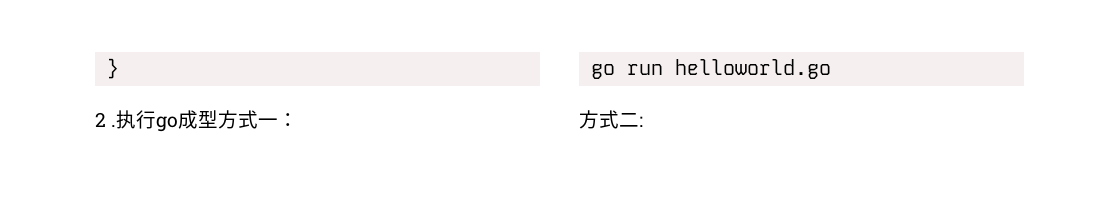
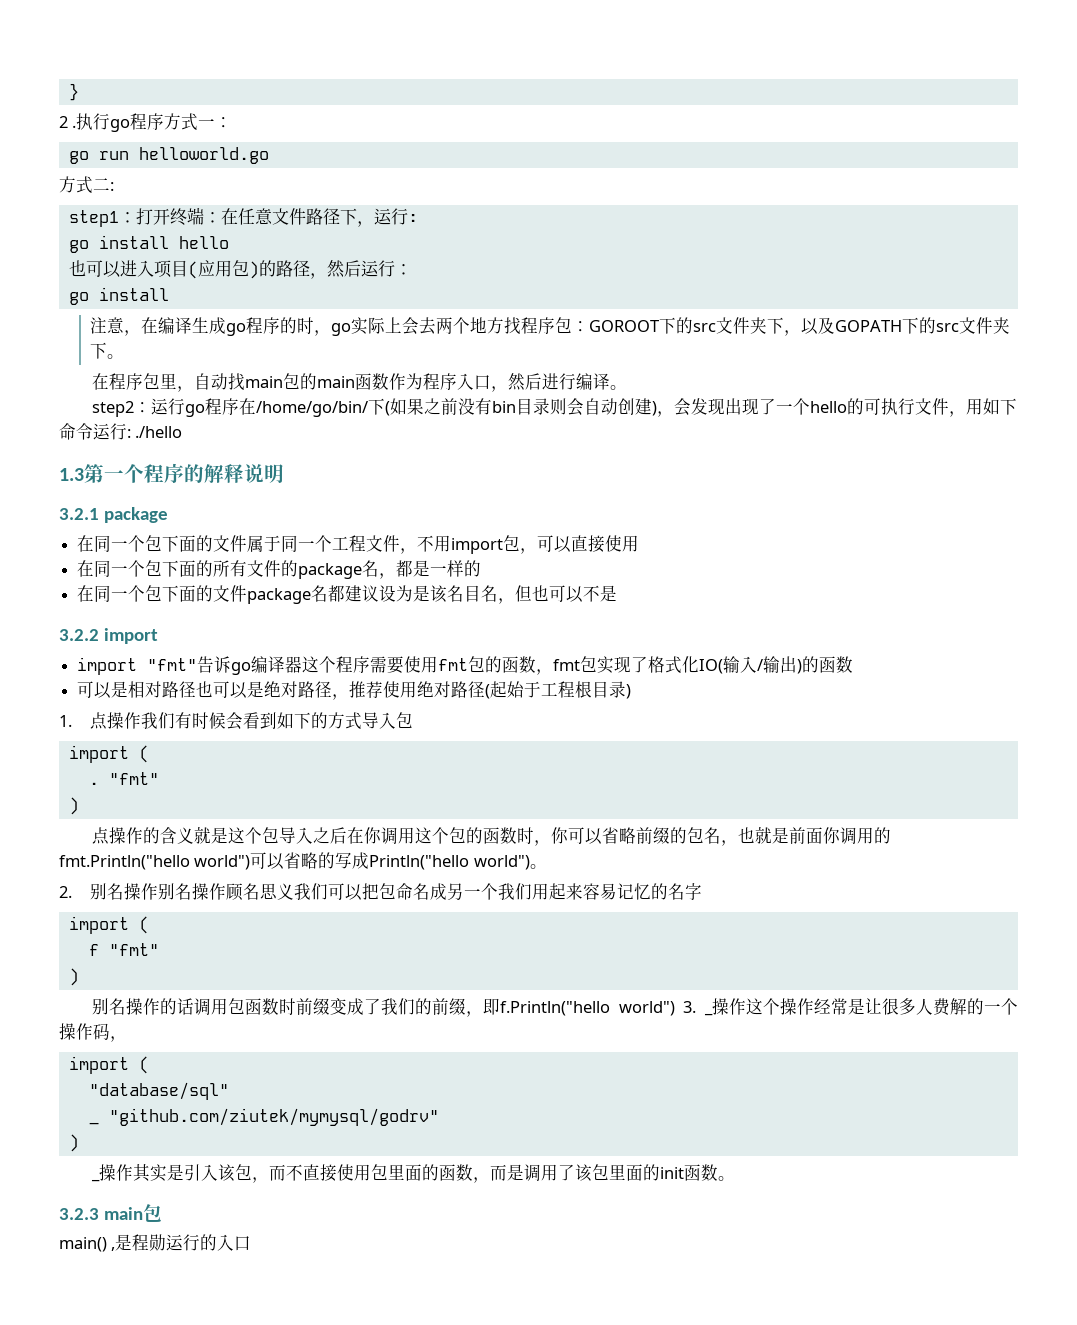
- 执行go成型方式一：
+ 执行go程序方式一：
+ step1：打开终端：在任意文件路径下，运行:
+ go install hello
+ 也可以进入项目(应用包)的路径，然后运行：
+ go install
+ 注意，在编译生成go程序的时，go实际上会去两个地方找程序包：GOROOT下的src文件夹下，以及GOPATH下的src文件夹下。
+ 在程序包里，自动找main包的main函数作为程序入口，然后进行编译。
+ step2：运行go程序在/home/go/bin/下(如果之前没有bin目录则会自动创建)，会发现出现了一个hello的可执行文件，用如下命令运行: ./hello
+ 1.3第一个程序的解释说明
+ 3.2.1 package
+ 在同一个包下面的文件属于同一个工程文件，不用import包，可以直接使用
+ 在同一个包下面的所有文件的package名，都是一样的
+ 在同一个包下面的文件package名都建议设为是该名目名，但也可以不是
+ 3.2.2 import
+ import "fmt"告诉go编译器这个程序需要使用fmt包的函数，fmt包实现了格式化IO(输入/输出)的函数
+ 可以是相对路径也可以是绝对路径，推荐使用绝对路径(起始于工程根目录)
+ 1.点操作我们有时候会看到如下的方式导入包
+ import (
+ . "fmt"
+ )
+ 点操作的含义就是这个包导入之后在你调用这个包的函数时，你可以省略前缀的包名，也就是前面你调用的fmt.Println("hello world")可以省略的写成Println("hello world")。
+ 2.别名操作别名操作顾名思义我们可以把包命名成另一个我们用起来容易记忆的名字
+ import (
+ f "fmt"
+ )
+ 别名操作的话调用包函数时前缀变成了我们的前缀，即f.Println("hello world") 3. _操作这个操作经常是让很多人费解的一个操作码，
+ import (
+ "database/sql"
+ _ "github.com/ziutek/mymysql/godrv"
+ )
+ _操作其实是引入该包，而不直接使用包里面的函数，而是调用了该包里面的init函数。
+ 3.2.3 main包
+ main() ,是程勋运行的入口

